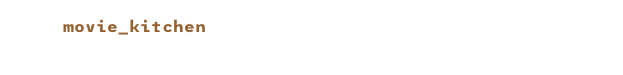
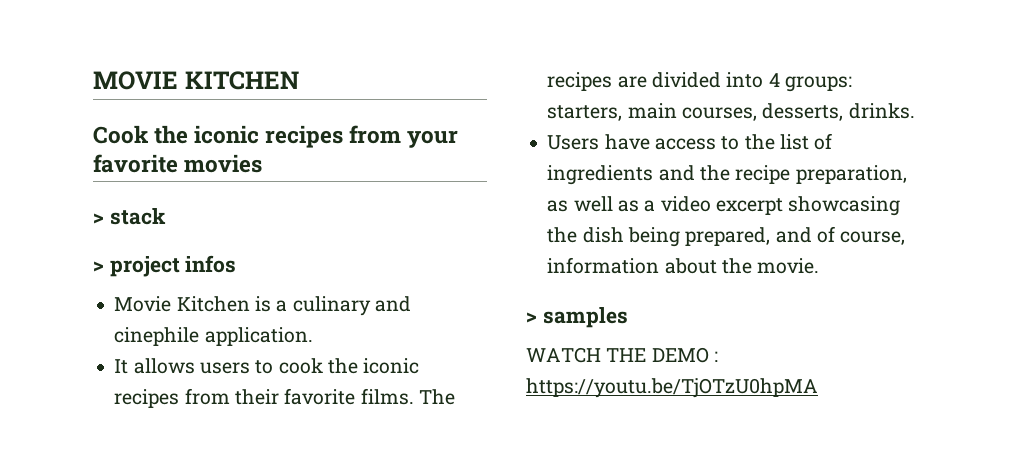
- movie_kitchen
+ MOVIE KITCHEN
+ Cook the iconic recipes from your favorite movies
+ > stack
+ > project infos
+ Movie Kitchen is a culinary and cinephile application.
+ It allows users to cook the iconic recipes from their favorite films. The recipes are divided into 4 groups: starters, main courses, desserts, drinks.
+ Users have access to the list of ingredients and the recipe preparation, as well as a video excerpt showcasing the dish being prepared, and of course, information about the movie.
+ > samples
+ WATCH THE DEMO : https://youtu.be/TjOTzU0hpMA

